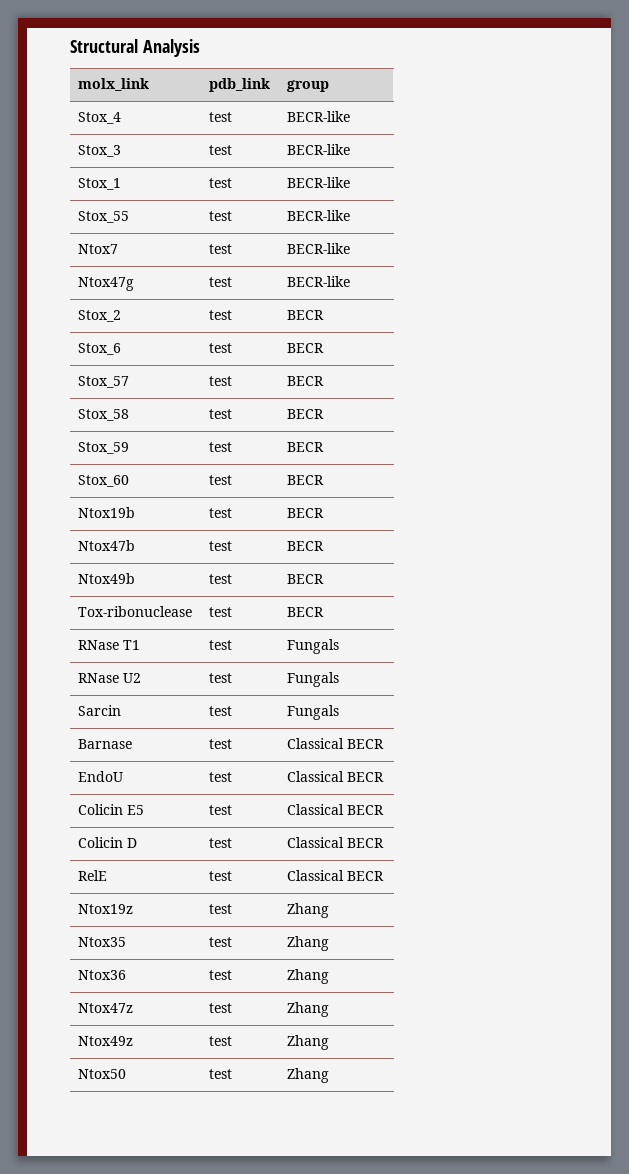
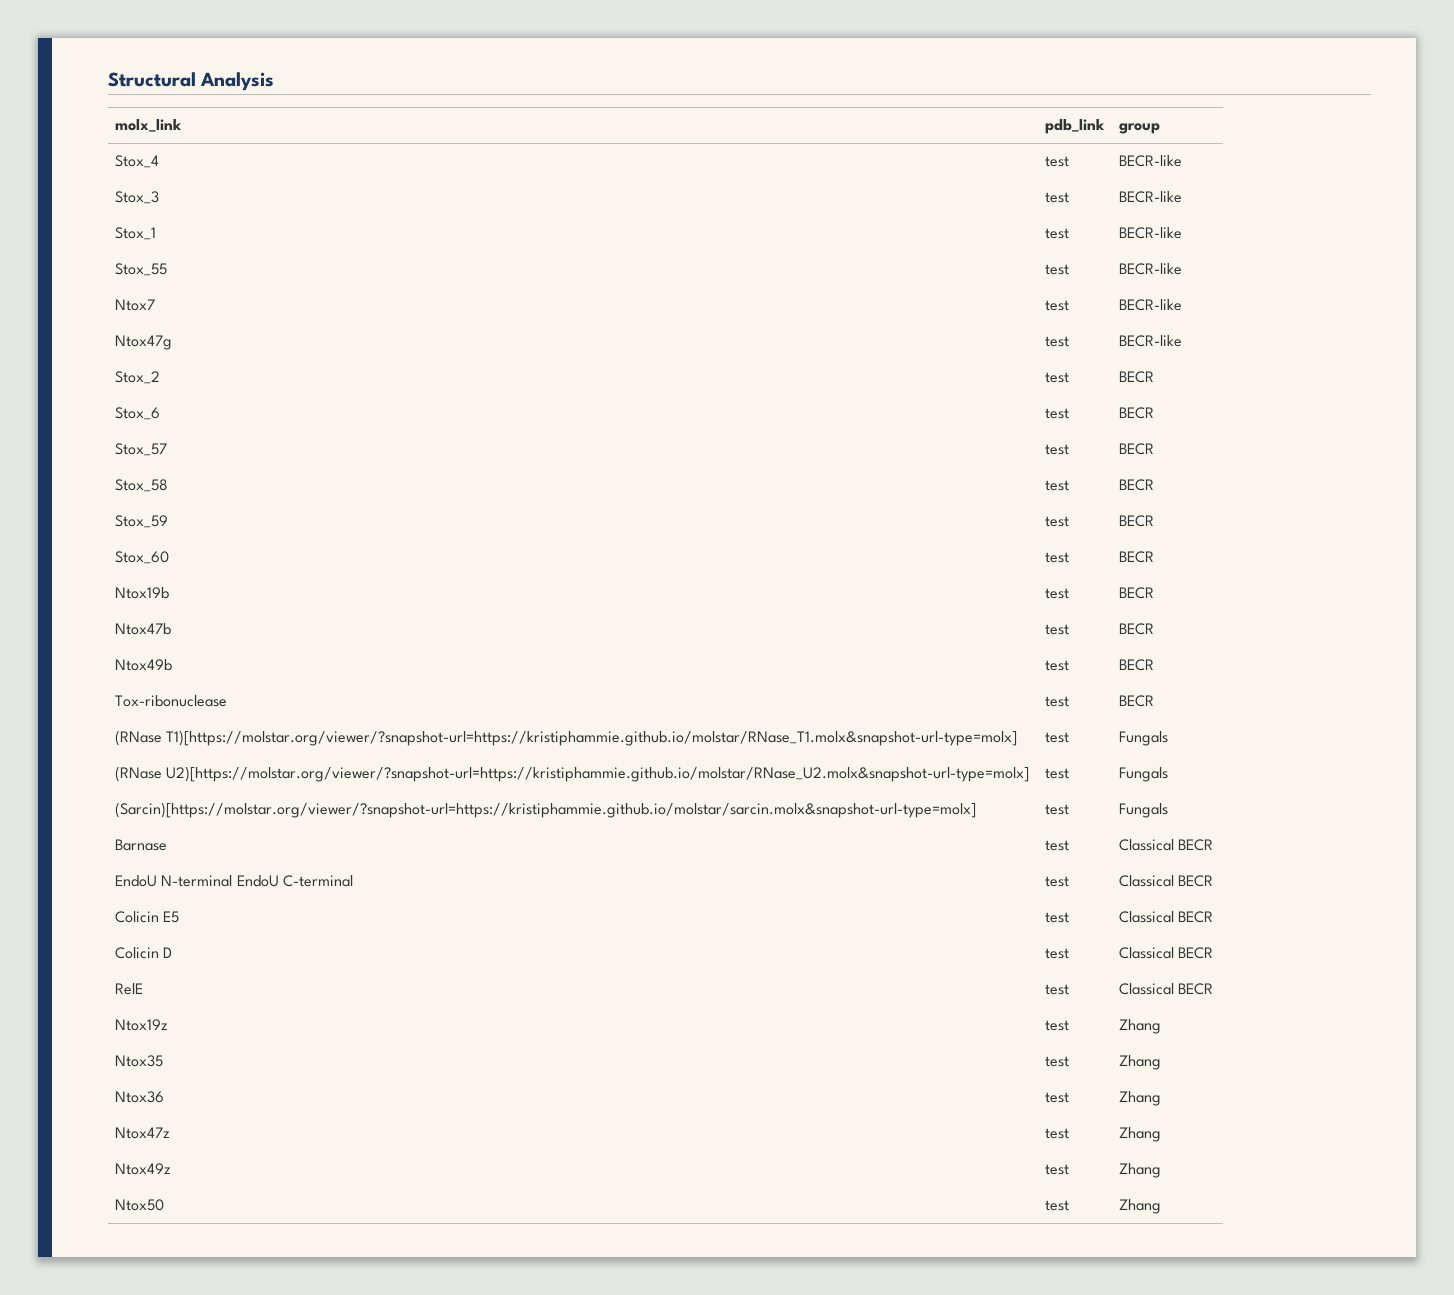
- RNase T1 | test | Fungals
- RNase U2 | test | Fungals
- Sarcin | test | Fungals
+ (RNase T1)[https://molstar.org/viewer/?snapshot-url=https://kristiphammie.github.io/molstar/RNase_T1.molx&snapshot-url-type=molx] | test | Fungals
+ (RNase U2)[https://molstar.org/viewer/?snapshot-url=https://kristiphammie.github.io/molstar/RNase_U2.molx&snapshot-url-type=molx] | test | Fungals
+ (Sarcin)[https://molstar.org/viewer/?snapshot-url=https://kristiphammie.github.io/molstar/sarcin.molx&snapshot-url-type=molx] | test | Fungals
- EndoU | test | Classical BECR
+ EndoU N-terminal EndoU C-terminal | test | Classical BECR

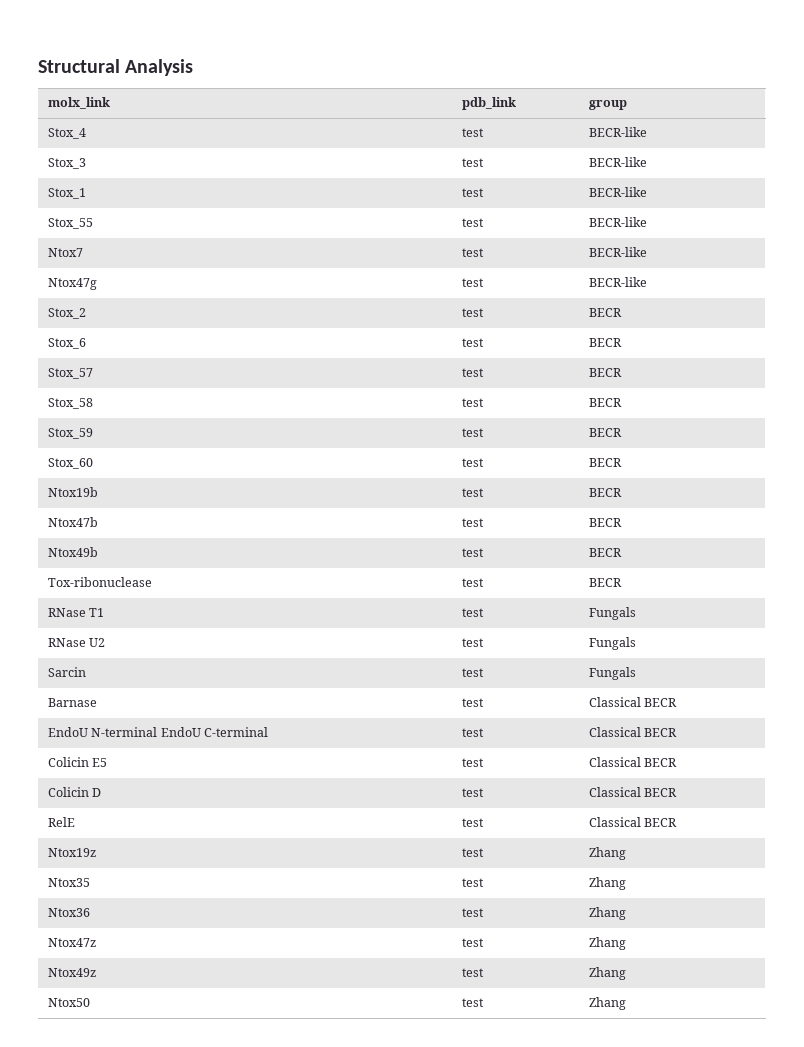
- (RNase T1)[https://molstar.org/viewer/?snapshot-url=https://kristiphammie.github.io/molstar/RNase_T1.molx&snapshot-url-type=molx] | test | Fungals
- (RNase U2)[https://molstar.org/viewer/?snapshot-url=https://kristiphammie.github.io/molstar/RNase_U2.molx&snapshot-url-type=molx] | test | Fungals
- (Sarcin)[https://molstar.org/viewer/?snapshot-url=https://kristiphammie.github.io/molstar/sarcin.molx&snapshot-url-type=molx] | test | Fungals
+ RNase T1 | test | Fungals
+ RNase U2 | test | Fungals
+ Sarcin | test | Fungals

